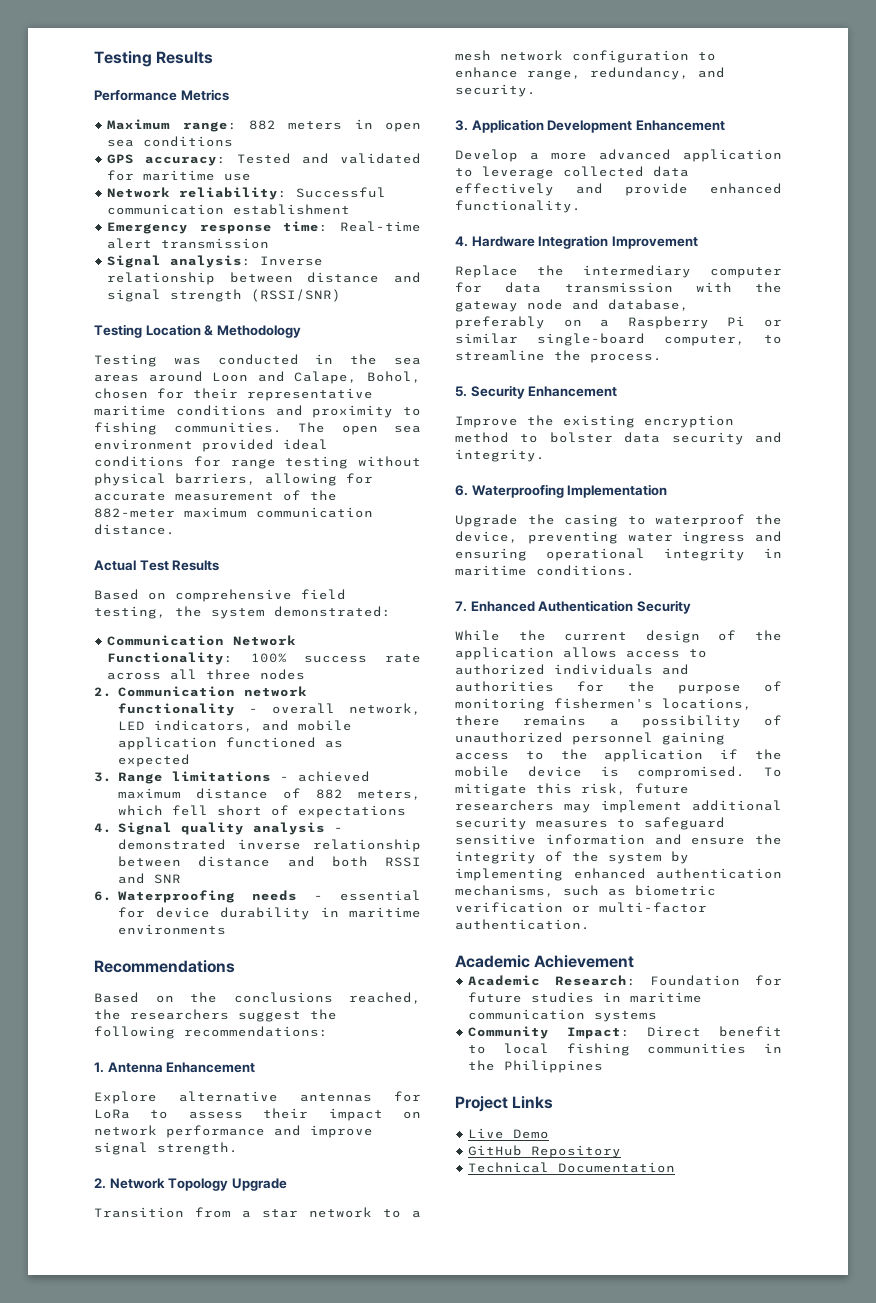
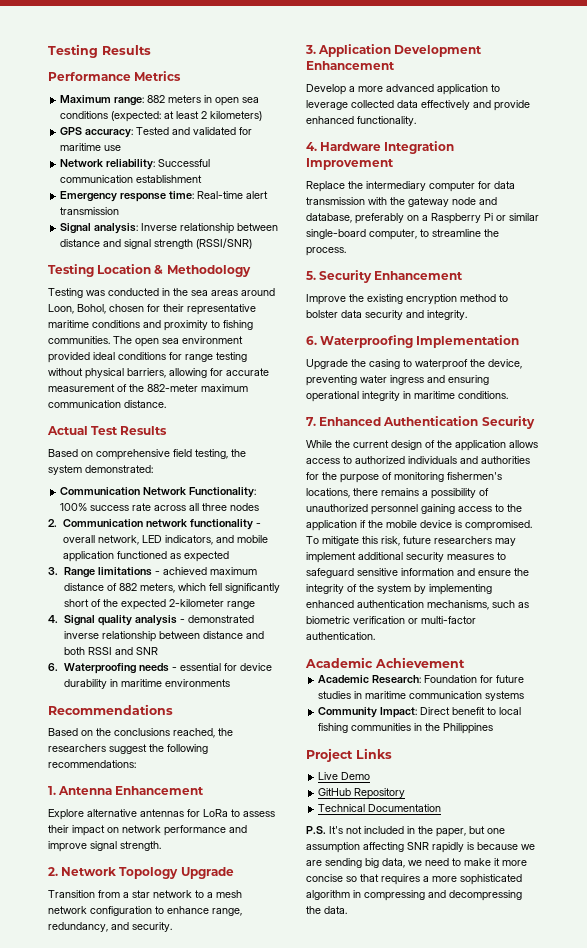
- Maximum range: 882 meters in open sea conditions
+ Maximum range: 882 meters in open sea conditions (expected: at least 2 kilometers)
- Testing was conducted in the sea areas around Loon and Calape, Bohol, chosen for their representative maritime conditions and proximity to fishing communities.
+ Testing was conducted in the sea areas around Loon, Bohol, chosen for their representative maritime conditions and proximity to fishing communities.
- 3. Range limitations - achieved maximum distance of 882 meters, which fell short of expectations
+ 3. Range limitations - achieved maximum distance of 882 meters, which fell significantly short of the expected 2-kilometer range
+ P.S. It's not included in the paper, but one assumption affecting SNR rapidly is because we are sending big data, we need to make it more concise so that requires a more sophisticated algorithm in compressing and decompressing the data.

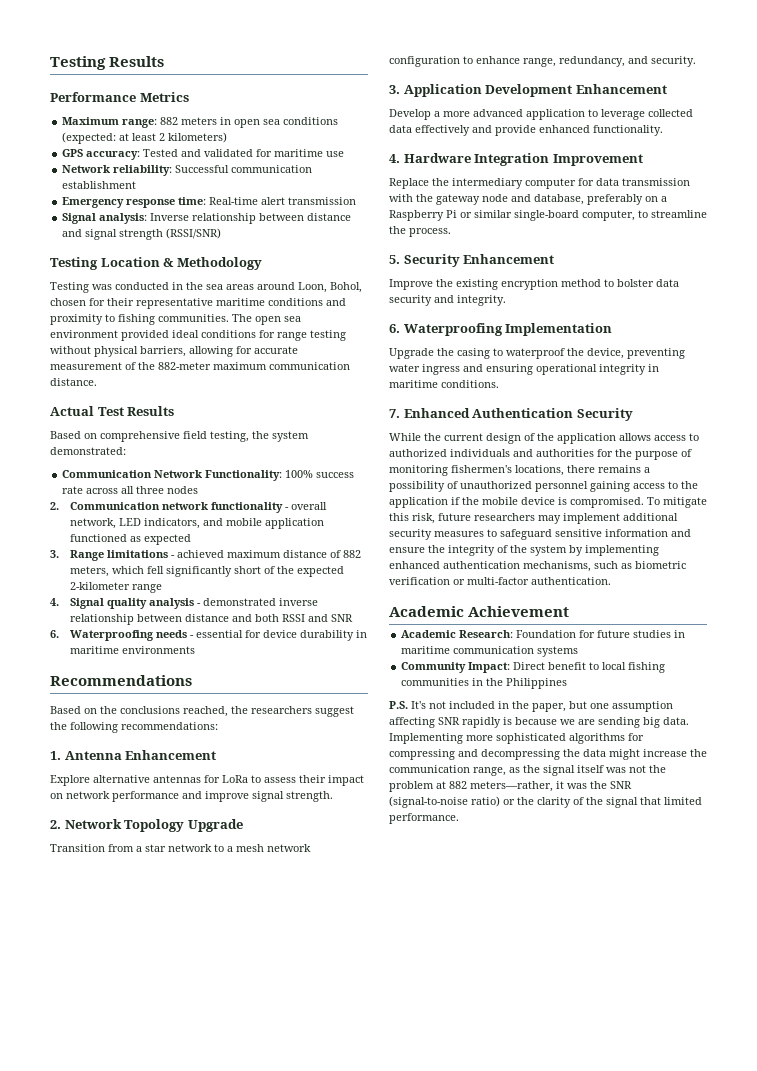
- Project Links
- Live Demo
- GitHub Repository
- Technical Documentation
- P.S. It's not included in the paper, but one assumption affecting SNR rapidly is because we are sending big data, we need to make it more concise so that requires a more sophisticated algorithm in compressing and decompressing the data.
+ P.S. It's not included in the paper, but one assumption affecting SNR rapidly is because we are sending big data. Implementing more sophisticated algorithms for compressing and decompressing the data might increase the communication range, as the signal itself was not the problem at 882 meters—rather, it was the SNR (signal-to-noise ratio) or the clarity of the signal that limited performance.

